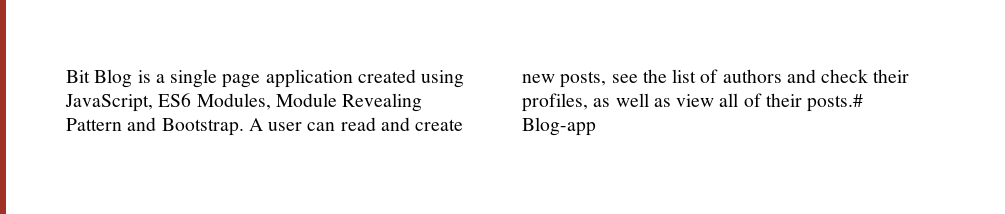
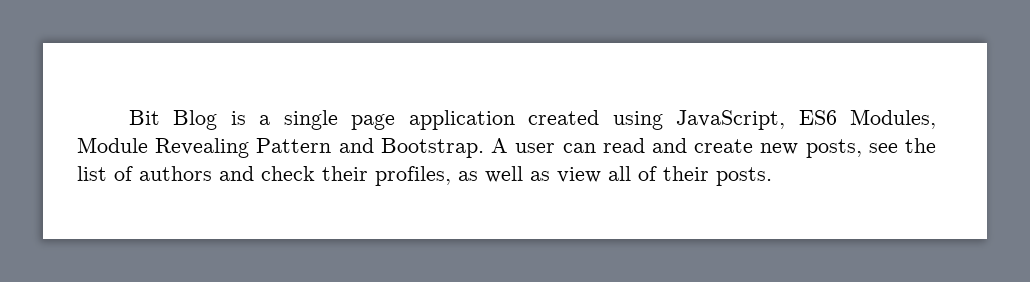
- A user can read and create new posts, see the list of authors and check their profiles, as well as view all of their posts.# Blog-app
+ A user can read and create new posts, see the list of authors and check their profiles, as well as view all of their posts.

